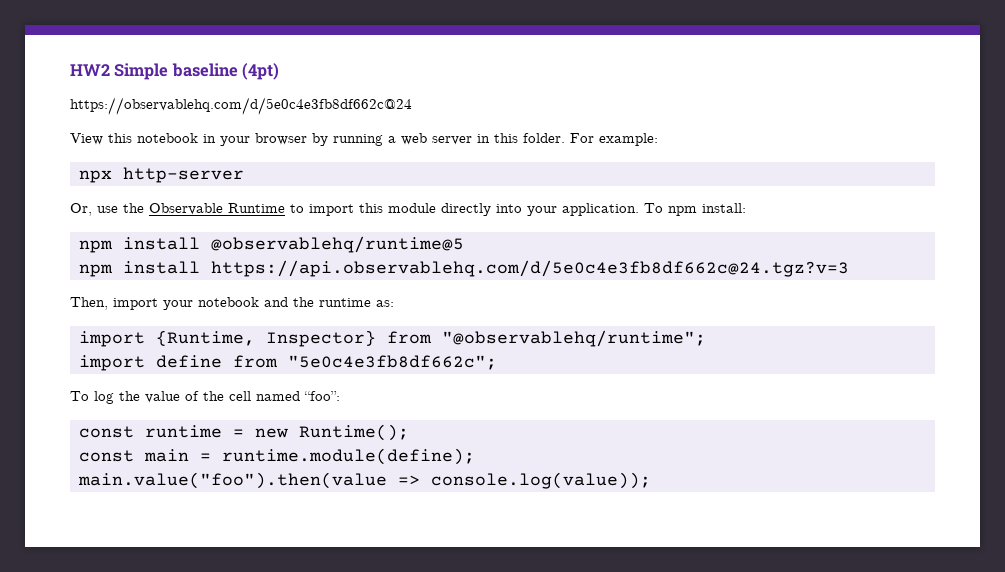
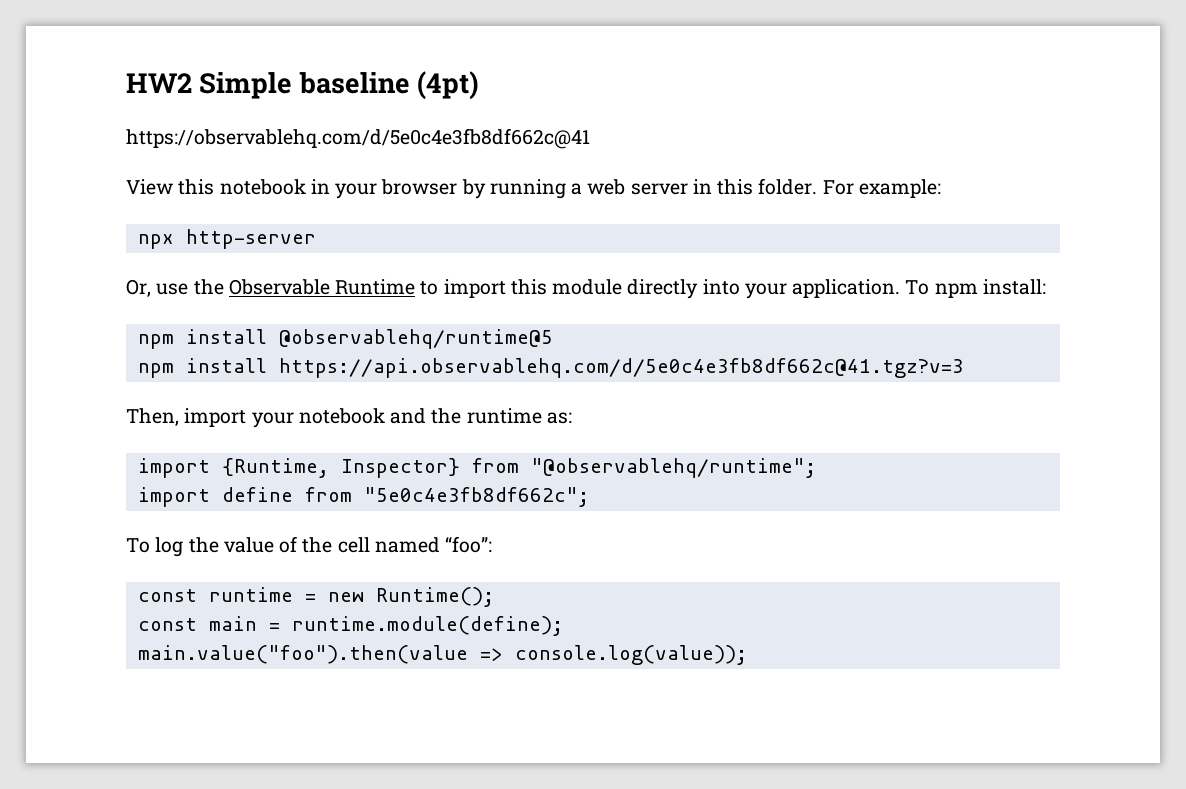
- https://observablehq.com/d/5e0c4e3fb8df662c@24
+ https://observablehq.com/d/5e0c4e3fb8df662c@41
- npm install https://api.observablehq.com/d/5e0c4e3fb8df662c@24.tgz?v=3
+ npm install https://api.observablehq.com/d/5e0c4e3fb8df662c@41.tgz?v=3

